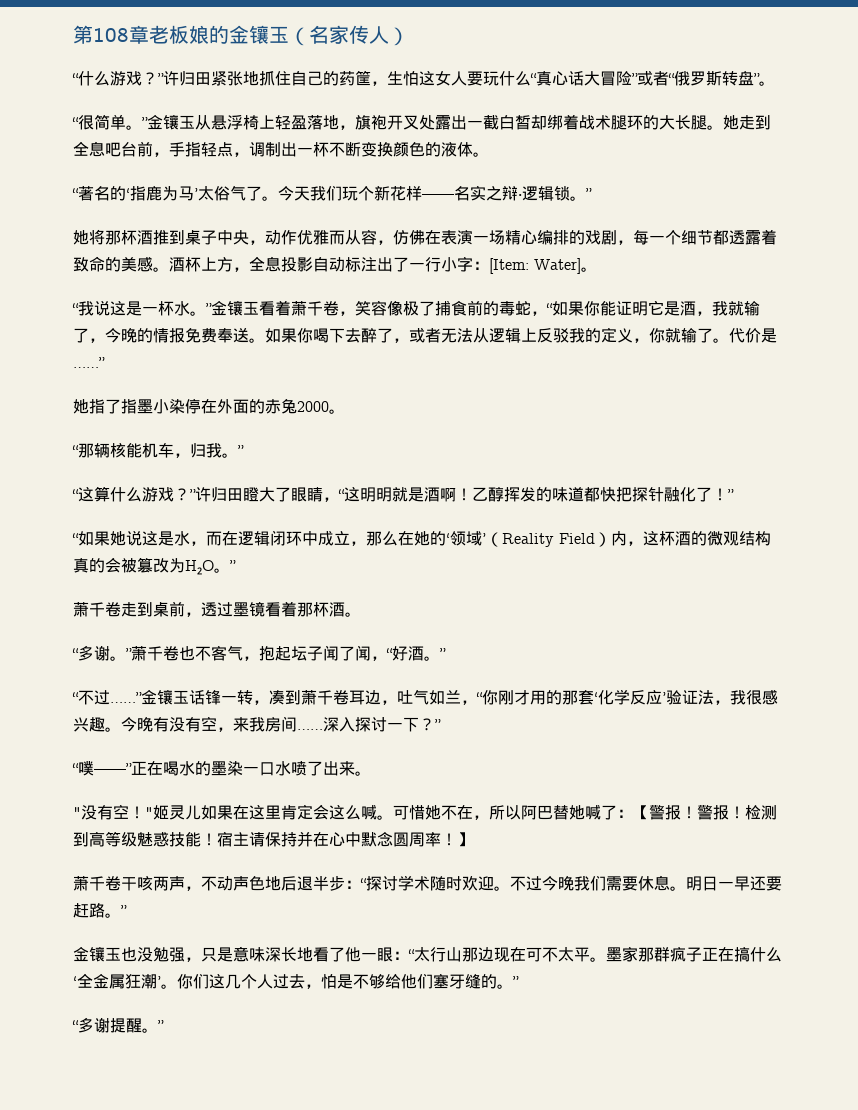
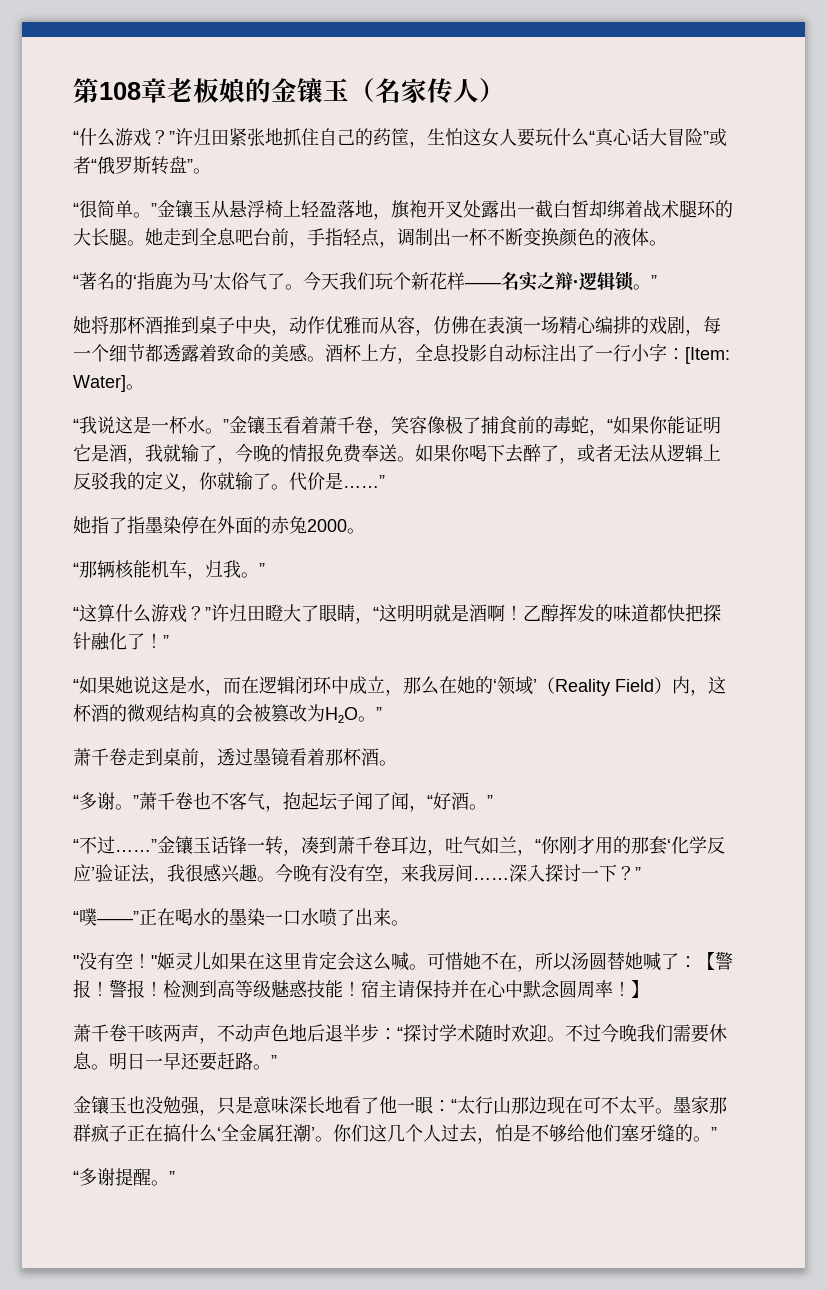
- 她指了指墨小染停在外面的赤兔2000。
+ 她指了指墨染停在外面的赤兔2000。
- 可惜她不在，所以阿巴替她喊了：【警报！
+ 可惜她不在，所以汤圆替她喊了：【警报！

